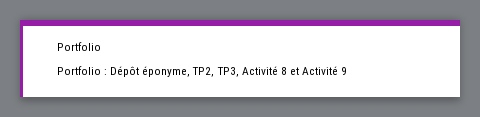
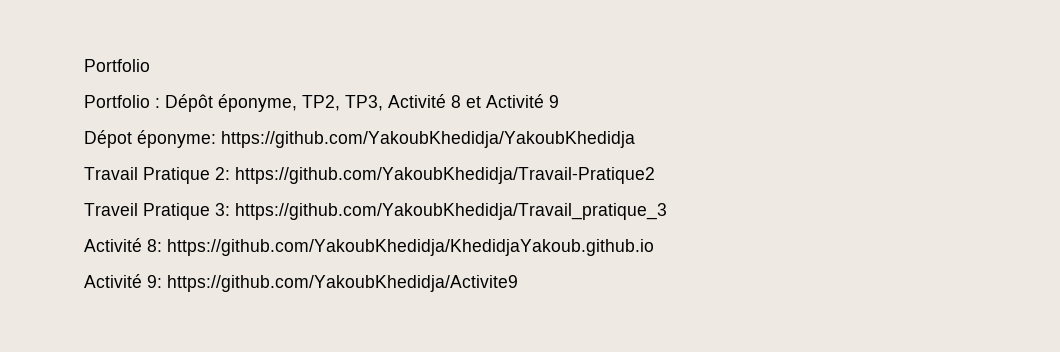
+ Dépot éponyme: https://github.com/YakoubKhedidja/YakoubKhedidja
+ Travail Pratique 2: https://github.com/YakoubKhedidja/Travail-Pratique2
+ Traveil Pratique 3: https://github.com/YakoubKhedidja/Travail_pratique_3
+ Activité 8: https://github.com/YakoubKhedidja/KhedidjaYakoub.github.io
+ Activité 9: https://github.com/YakoubKhedidja/Activite9

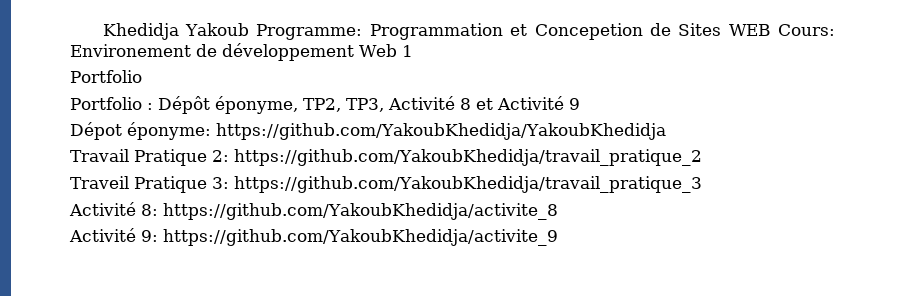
+ Khedidja Yakoub Programme: Programmation et Concepetion de Sites WEB Cours: Environement de développement Web 1
- Travail Pratique 2: https://github.com/YakoubKhedidja/Travail-Pratique2
+ Travail Pratique 2: https://github.com/YakoubKhedidja/travail_pratique_2
- Traveil Pratique 3: https://github.com/YakoubKhedidja/Travail_pratique_3
+ Traveil Pratique 3: https://github.com/YakoubKhedidja/travail_pratique_3
- Activité 8: https://github.com/YakoubKhedidja/KhedidjaYakoub.github.io
+ Activité 8: https://github.com/YakoubKhedidja/activite_8
- Activité 9: https://github.com/YakoubKhedidja/Activite9
+ Activité 9: https://github.com/YakoubKhedidja/activite_9

